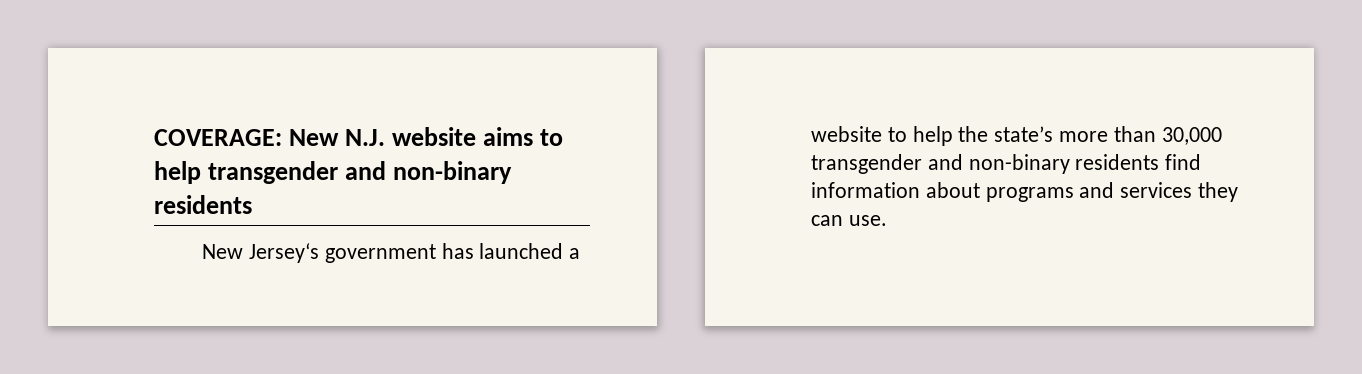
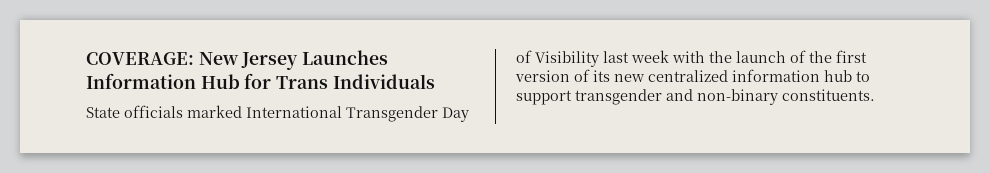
- COVERAGE: New N.J. website aims to help transgender and non-binary residents
- New Jersey‘s government has launched a website to help the state’s more than 30,000 transgender and non-binary residents find information about programs and services they can use.
+ COVERAGE: New Jersey Launches Information Hub for Trans Individuals
+ State officials marked International Transgender Day of Visibility last week with the launch of the first version of its new centralized information hub to support transgender and non-binary constituents.

